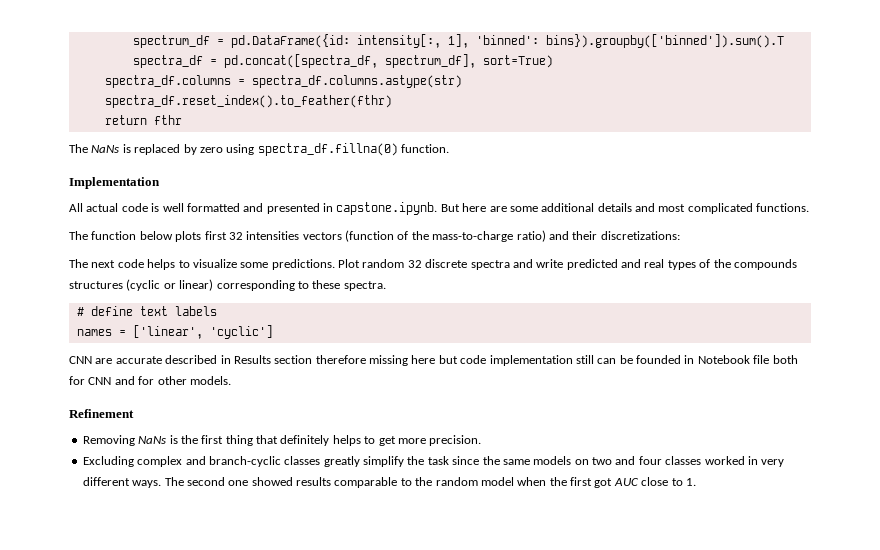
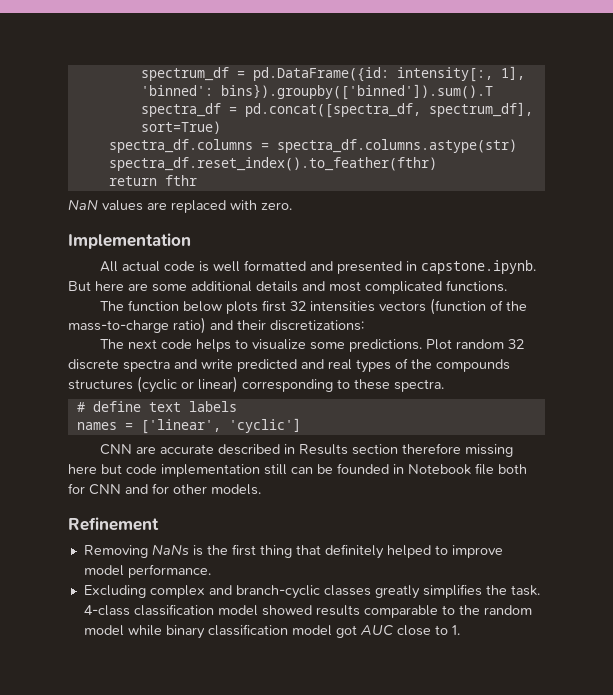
- The NaNs is replaced by zero using spectra_df.fillna(0) function.
+ NaN values are replaced with zero.
- Removing NaNs is the first thing that definitely helps to get more precision.
+ Removing NaNs is the first thing that definitely helped to improve model performance.
- Excluding complex and branch-cyclic classes greatly simplify the task since the same models on two and four classes worked in very different ways. The second one showed results comparable to the random model when the first got AUC close to 1.
+ Excluding complex and branch-cyclic classes greatly simplifies the task. 4-class classification model showed results comparable to the random model while binary classification model got AUC close to 1.

